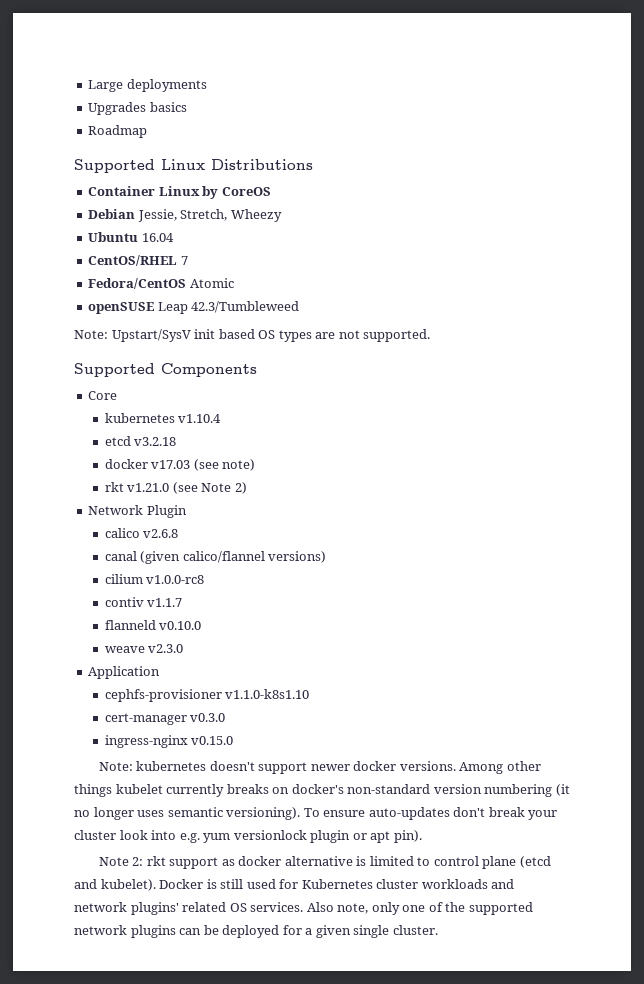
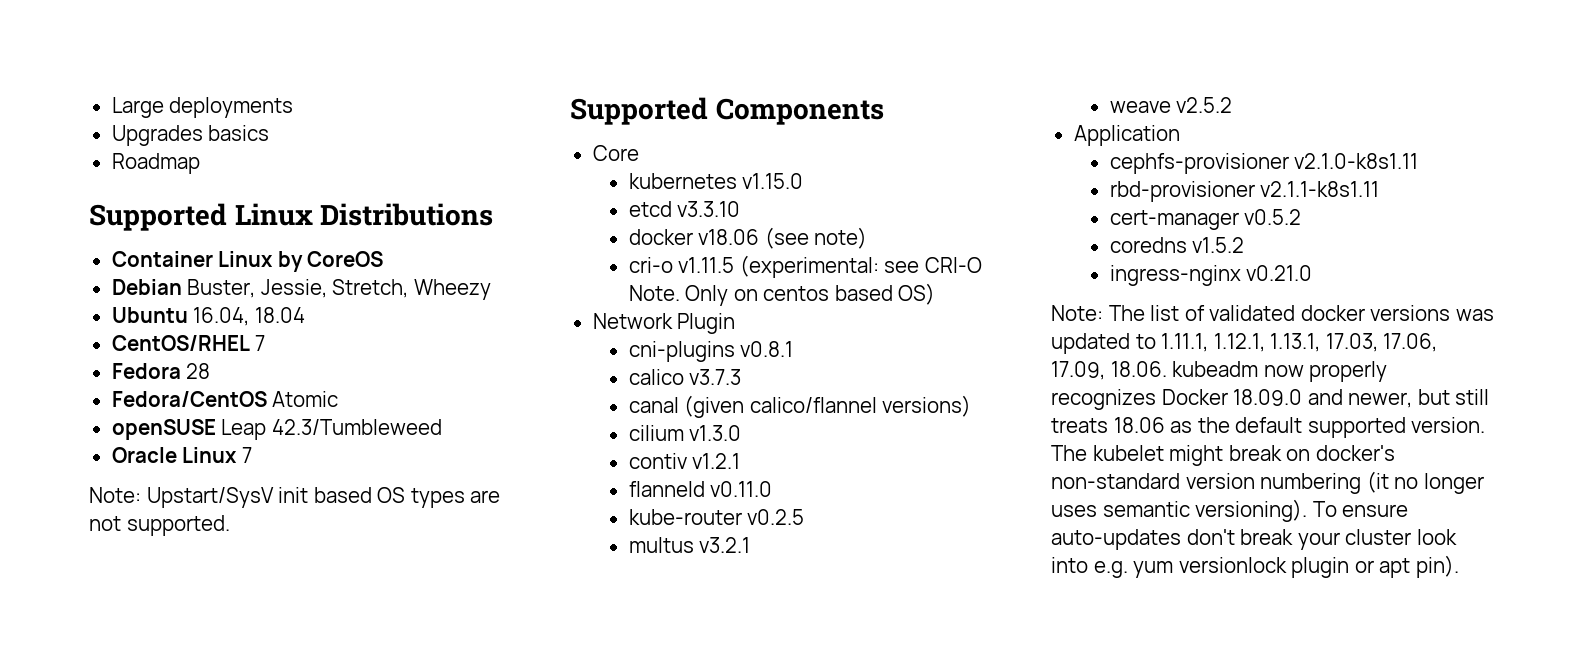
- Debian Jessie, Stretch, Wheezy
+ Debian Buster, Jessie, Stretch, Wheezy
- Ubuntu 16.04
+ Ubuntu 16.04, 18.04
+ Fedora 28
+ Oracle Linux 7
- kubernetes v1.10.4
+ kubernetes v1.15.0
- etcd v3.2.18
- docker v17.03 (see note)
+ etcd v3.3.10
+ docker v18.06 (see note)
- rkt v1.21.0 (see Note 2)
+ cri-o v1.11.5 (experimental: see CRI-O Note. Only on centos based OS)
+ cni-plugins v0.8.1
- calico v2.6.8
+ calico v3.7.3
- cilium v1.0.0-rc8
+ cilium v1.3.0
- contiv v1.1.7
+ contiv v1.2.1
- flanneld v0.10.0
+ flanneld v0.11.0
+ kube-router v0.2.5
+ multus v3.2.1
- weave v2.3.0
+ weave v2.5.2
- cephfs-provisioner v1.1.0-k8s1.10
- cert-manager v0.3.0
+ cephfs-provisioner v2.1.0-k8s1.11
+ rbd-provisioner v2.1.1-k8s1.11
+ cert-manager v0.5.2
+ coredns v1.5.2
- ingress-nginx v0.15.0
- Note: kubernetes doesn't support newer docker versions. Among other things kubelet currently breaks on docker's non-standard version numbering (it no longer uses semantic versioning).
+ ingress-nginx v0.21.0
+ Note: The list of validated docker versions was updated to 1.11.1, 1.12.1, 1.13.1, 17.03, 17.06, 17.09, 18.06. kubeadm now properly recognizes Docker 18.09.0 and newer, but still treats 18.06 as the default supported version. The kubelet might break on docker's non-standard version numbering (it no longer uses semantic versioning).
- Note 2: rkt support as docker alternative is limited to control plane (etcd and kubelet). Docker is still used for Kubernetes cluster workloads and network plugins' related OS services. Also note, only one of the supported network plugins can be deployed for a given single cluster.

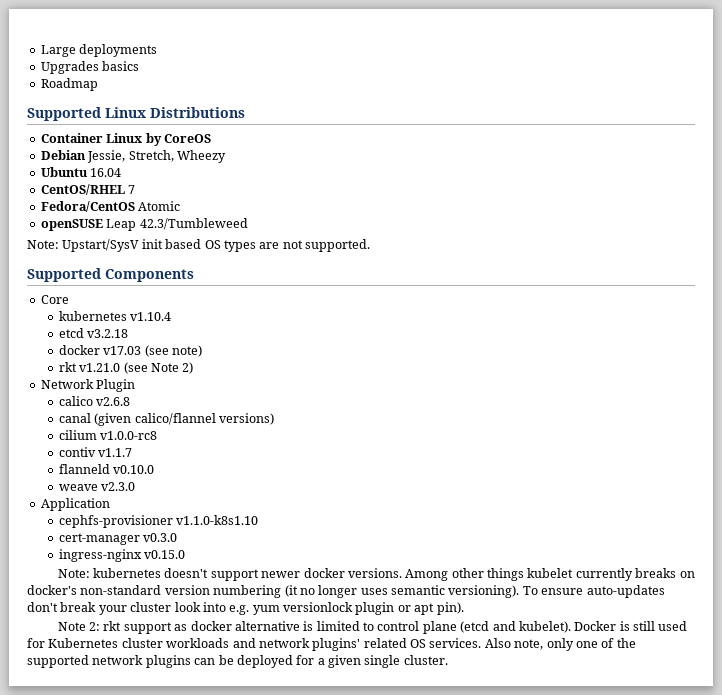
- Debian Buster, Jessie, Stretch, Wheezy
+ Debian Jessie, Stretch, Wheezy
- Ubuntu 16.04, 18.04
+ Ubuntu 16.04
- Fedora 28
- Oracle Linux 7
- kubernetes v1.15.0
+ kubernetes v1.10.4
- etcd v3.3.10
- docker v18.06 (see note)
+ etcd v3.2.18
+ docker v17.03 (see note)
- cri-o v1.11.5 (experimental: see CRI-O Note. Only on centos based OS)
+ rkt v1.21.0 (see Note 2)
- cni-plugins v0.8.1
- calico v3.7.3
+ calico v2.6.8
- cilium v1.3.0
+ cilium v1.0.0-rc8
- contiv v1.2.1
+ contiv v1.1.7
- flanneld v0.11.0
- kube-router v0.2.5
- multus v3.2.1
+ flanneld v0.10.0
- weave v2.5.2
+ weave v2.3.0
- cephfs-provisioner v2.1.0-k8s1.11
- rbd-provisioner v2.1.1-k8s1.11
- cert-manager v0.5.2
- coredns v1.5.2
+ cephfs-provisioner v1.1.0-k8s1.10
+ cert-manager v0.3.0
- ingress-nginx v0.21.0
- Note: The list of validated docker versions was updated to 1.11.1, 1.12.1, 1.13.1, 17.03, 17.06, 17.09, 18.06. kubeadm now properly recognizes Docker 18.09.0 and newer, but still treats 18.06 as the default supported version. The kubelet might break on docker's non-standard version numbering (it no longer uses semantic versioning).
+ ingress-nginx v0.15.0
+ Note: kubernetes doesn't support newer docker versions. Among other things kubelet currently breaks on docker's non-standard version numbering (it no longer uses semantic versioning).
+ Note 2: rkt support as docker alternative is limited to control plane (etcd and kubelet). Docker is still used for Kubernetes cluster workloads and network plugins' related OS services. Also note, only one of the supported network plugins can be deployed for a given single cluster.

